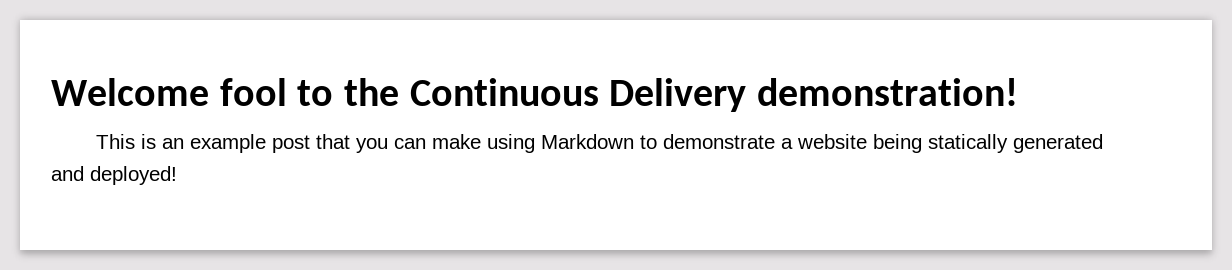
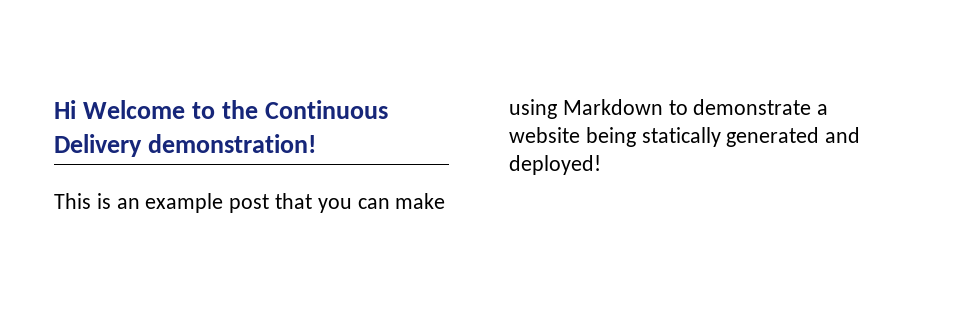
- Welcome fool to the Continuous Delivery demonstration!
+ Hi Welcome to the Continuous Delivery demonstration!

